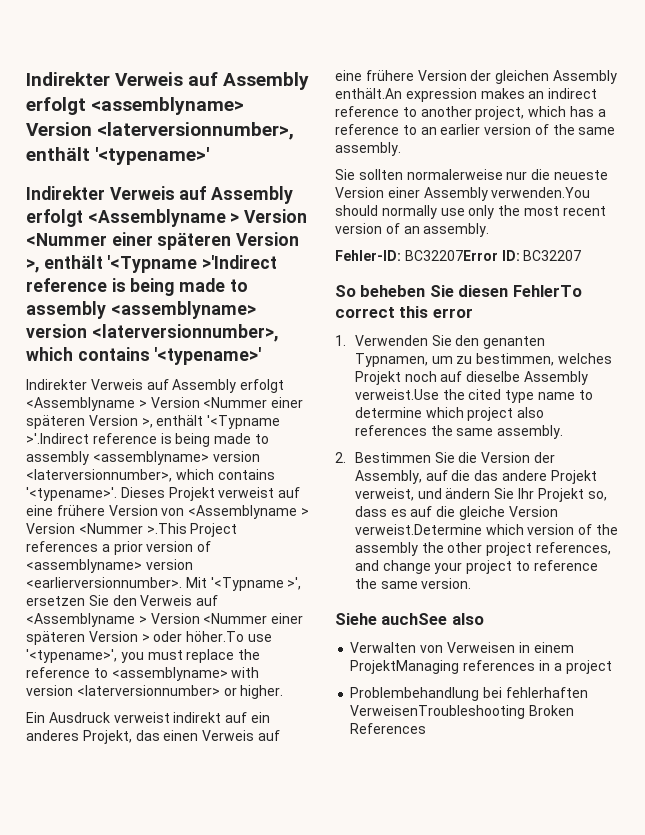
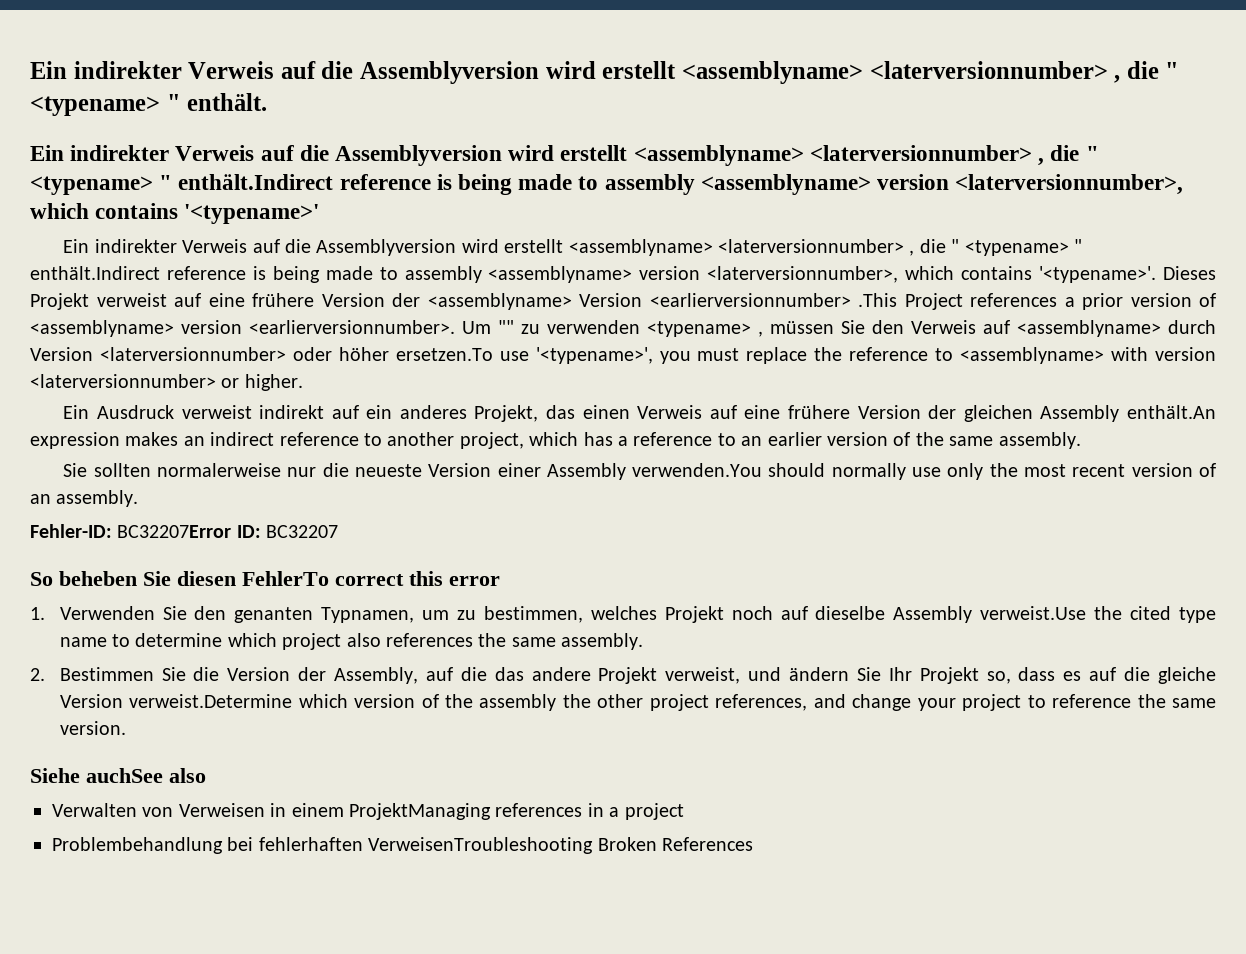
- Indirekter Verweis auf Assembly erfolgt <assemblyname> Version <laterversionnumber>, enthält '<typename>'
- Indirekter Verweis auf Assembly erfolgt <Assemblyname > Version <Nummer einer späteren Version >, enthält '<Typname >'Indirect reference is being made to assembly <assemblyname> version <laterversionnumber>, which contains '<typename>'
+ Ein indirekter Verweis auf die Assemblyversion wird erstellt <assemblyname> <laterversionnumber> , die " <typename> " enthält.
+ Ein indirekter Verweis auf die Assemblyversion wird erstellt <assemblyname> <laterversionnumber> , die " <typename> " enthält.Indirect reference is being made to assembly <assemblyname> version <laterversionnumber>, which contains '<typename>'
- Indirekter Verweis auf Assembly erfolgt <Assemblyname > Version <Nummer einer späteren Version >, enthält '<Typname >'.Indirect reference is being made to assembly <assemblyname> version <laterversionnumber>, which contains '<typename>'.
+ Ein indirekter Verweis auf die Assemblyversion wird erstellt <assemblyname> <laterversionnumber> , die " <typename> " enthält.Indirect reference is being made to assembly <assemblyname> version <laterversionnumber>, which contains '<typename>'.
- Dieses Projekt verweist auf eine frühere Version von <Assemblyname > Version <Nummer >.This Project references a prior version of <assemblyname> version <earlierversionnumber>.
+ Dieses Projekt verweist auf eine frühere Version der <assemblyname> Version <earlierversionnumber> .This Project references a prior version of <assemblyname> version <earlierversionnumber>.
- Mit '<Typname >', ersetzen Sie den Verweis auf <Assemblyname > Version <Nummer einer späteren Version > oder höher.To use '<typename>', you must replace the reference to <assemblyname> with version <laterversionnumber> or higher.
+ Um "" zu verwenden <typename> , müssen Sie den Verweis auf <assemblyname> durch Version <laterversionnumber> oder höher ersetzen.To use '<typename>', you must replace the reference to <assemblyname> with version <laterversionnumber> or higher.

